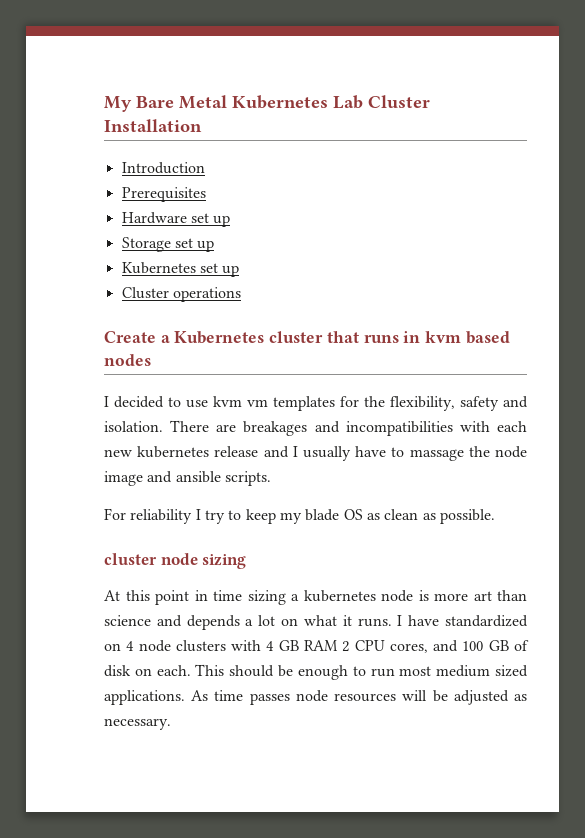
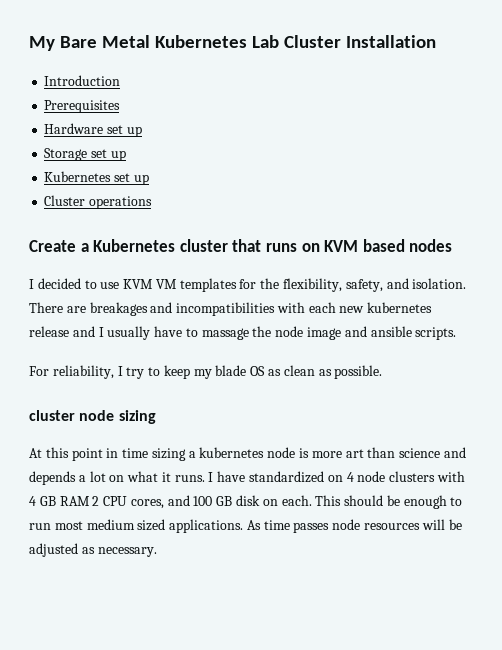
- Create a Kubernetes cluster that runs in kvm based nodes
+ Create a Kubernetes cluster that runs on KVM based nodes
- I decided to use kvm vm templates for the flexibility, safety and isolation.
+ I decided to use KVM VM templates for the flexibility, safety, and isolation.
- For reliability I try to keep my blade OS as clean as possible.
+ For reliability, I try to keep my blade OS as clean as possible.
- I have standardized on 4 node clusters with 4 GB RAM 2 CPU cores, and 100 GB of disk on each.
+ I have standardized on 4 node clusters with 4 GB RAM 2 CPU cores, and 100 GB disk on each.

